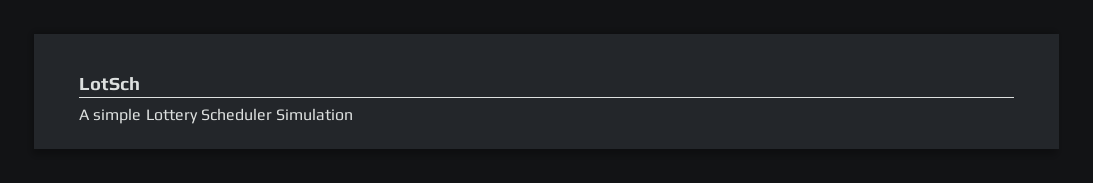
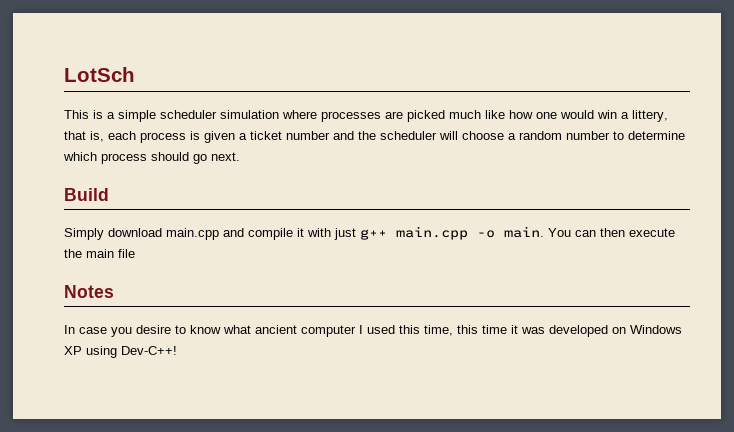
- A simple Lottery Scheduler Simulation
+ This is a simple scheduler simulation where processes are picked much like how one would win a littery, that is, each process is given a ticket number and the scheduler will choose a random number to determine which process should go next.
+ Build
+ Simply download main.cpp and compile it with just g++ main.cpp -o main. You can then execute the main file
+ Notes
+ In case you desire to know what ancient computer I used this time, this time it was developed on Windows XP using Dev-C++!

